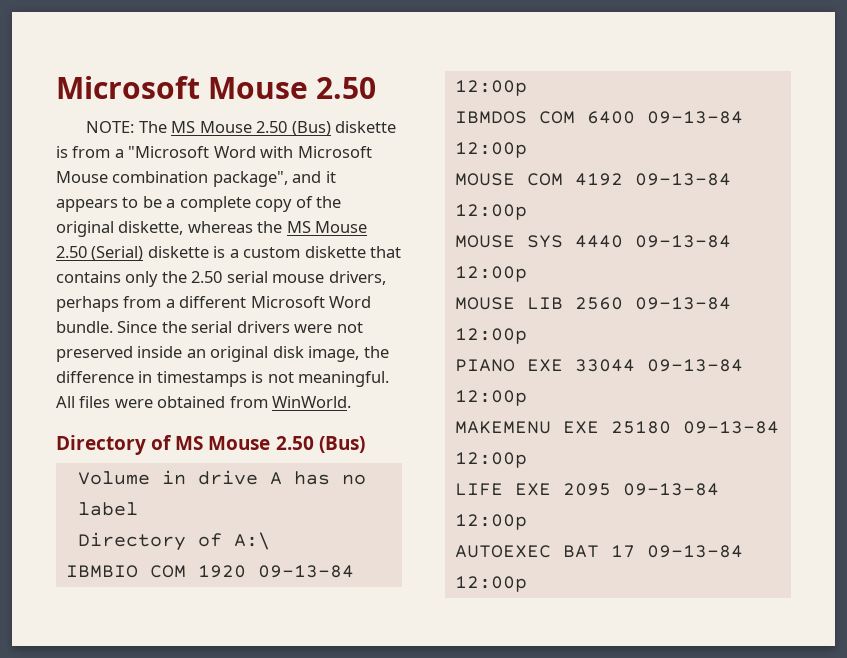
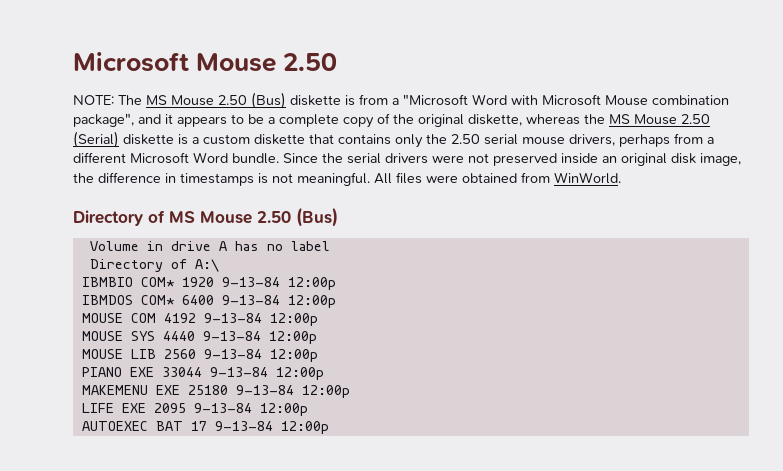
- IBMBIO COM 1920 09-13-84 12:00p
+ IBMBIO COM* 1920 9-13-84 12:00p
- IBMDOS COM 6400 09-13-84 12:00p
+ IBMDOS COM* 6400 9-13-84 12:00p
- MOUSE COM 4192 09-13-84 12:00p
+ MOUSE COM 4192 9-13-84 12:00p
- MOUSE SYS 4440 09-13-84 12:00p
+ MOUSE SYS 4440 9-13-84 12:00p
- MOUSE LIB 2560 09-13-84 12:00p
+ MOUSE LIB 2560 9-13-84 12:00p
- PIANO EXE 33044 09-13-84 12:00p
+ PIANO EXE 33044 9-13-84 12:00p
- MAKEMENU EXE 25180 09-13-84 12:00p
+ MAKEMENU EXE 25180 9-13-84 12:00p
- LIFE EXE 2095 09-13-84 12:00p
+ LIFE EXE 2095 9-13-84 12:00p
- AUTOEXEC BAT 17 09-13-84 12:00p
+ AUTOEXEC BAT 17 9-13-84 12:00p

